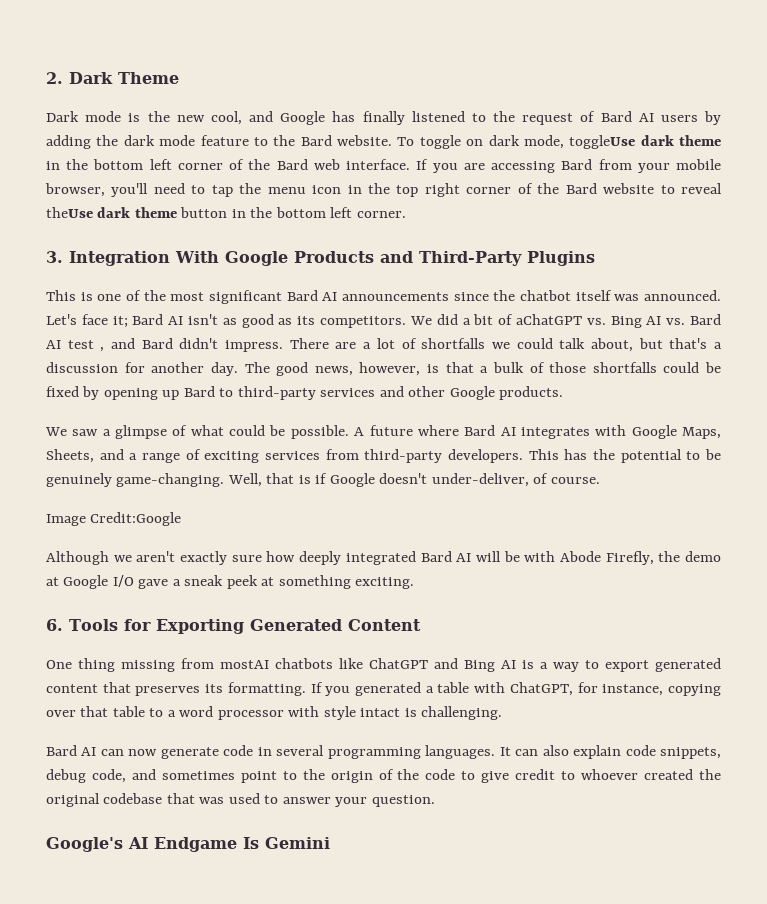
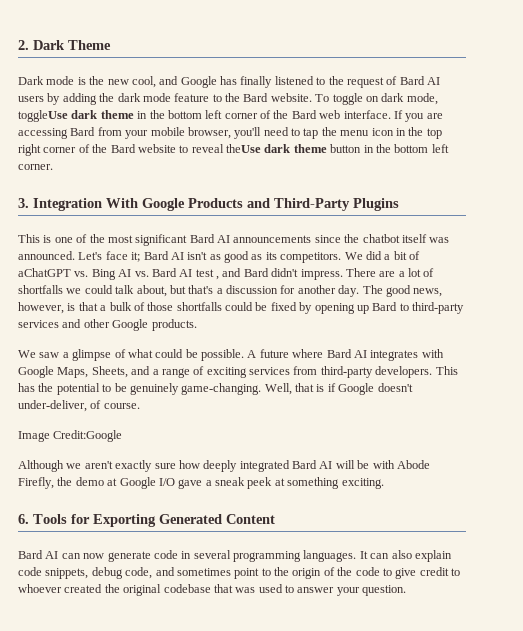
- One thing missing from mostAI chatbots like ChatGPT and Bing AI is a way to export generated content that preserves its formatting. If you generated a table with ChatGPT, for instance, copying over that table to a word processor with style intact is challenging.
- Google's AI Endgame Is Gemini

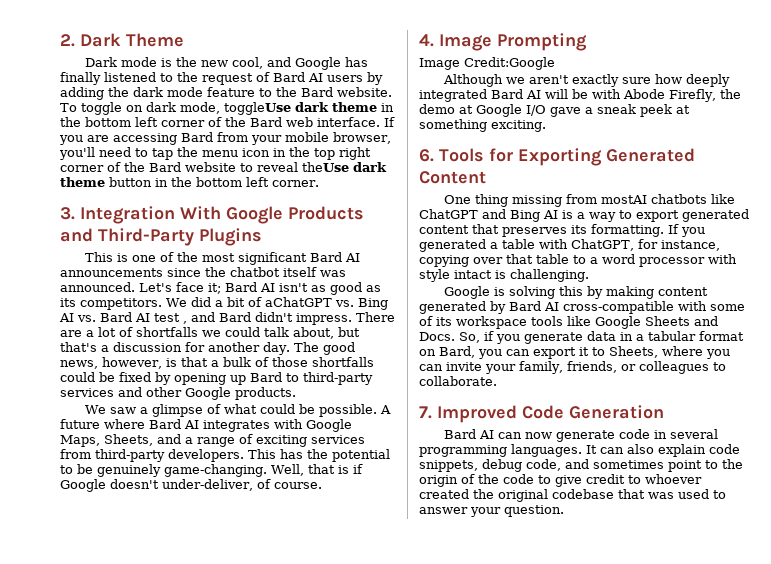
+ 4. Image Prompting
+ One thing missing from mostAI chatbots like ChatGPT and Bing AI is a way to export generated content that preserves its formatting. If you generated a table with ChatGPT, for instance, copying over that table to a word processor with style intact is challenging.
+ Google is solving this by making content generated by Bard AI cross-compatible with some of its workspace tools like Google Sheets and Docs. So, if you generate data in a tabular format on Bard, you can export it to Sheets, where you can invite your family, friends, or colleagues to collaborate.
+ 7. Improved Code Generation

